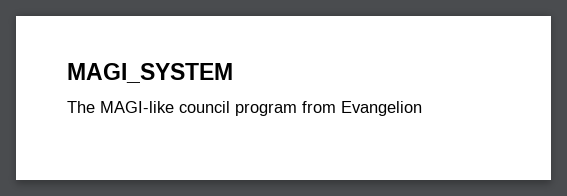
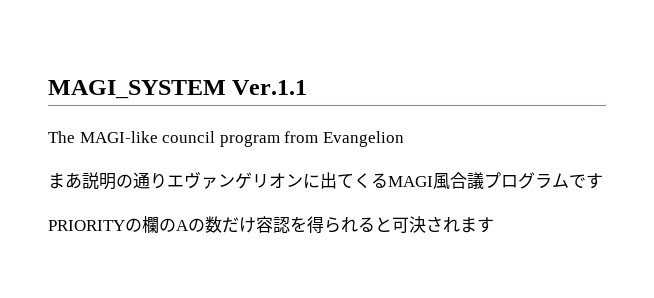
- MAGI_SYSTEM
+ MAGI_SYSTEM Ver.1.1
+ まあ説明の通りエヴァンゲリオンに出てくるMAGI風合議プログラムです
+ PRIORITYの欄のAの数だけ容認を得られると可決されます

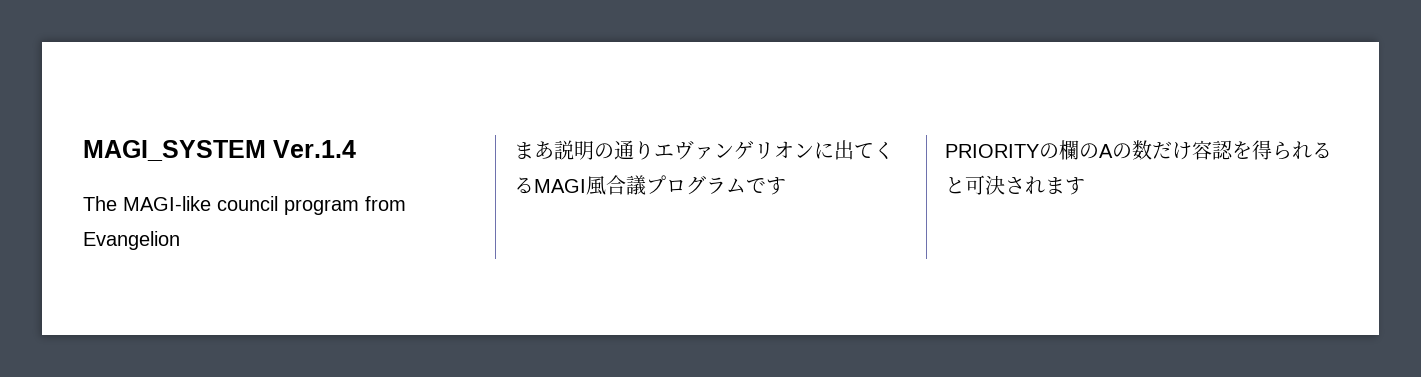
- MAGI_SYSTEM Ver.1.1
+ MAGI_SYSTEM Ver.1.4

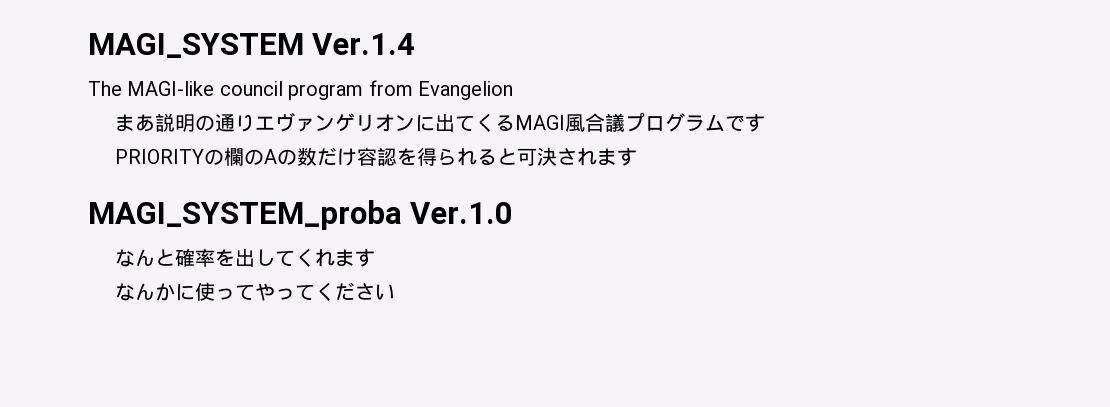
+ MAGI_SYSTEM_proba Ver.1.0
+ なんと確率を出してくれます
+ なんかに使ってやってください

